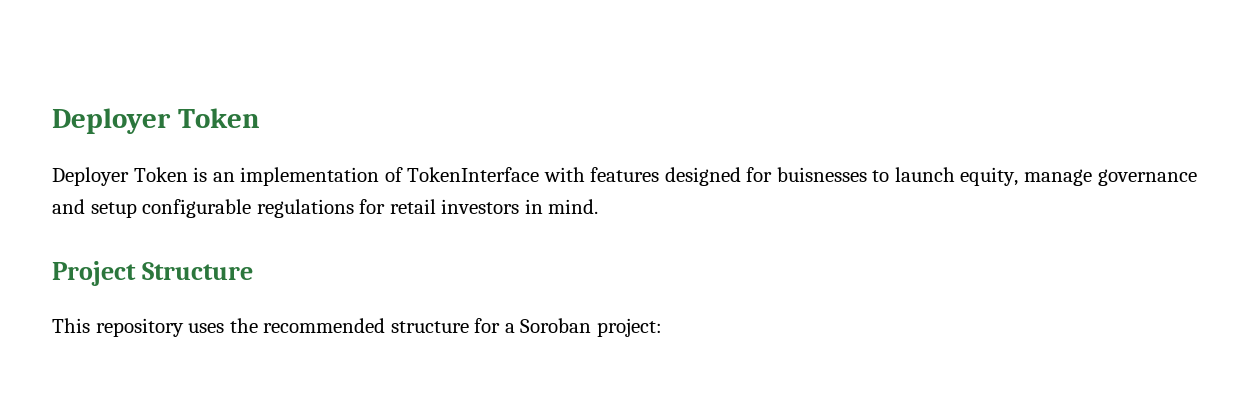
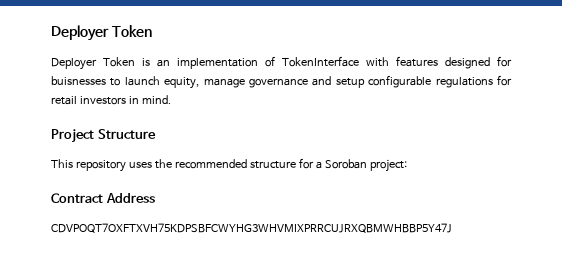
+ Contract Address
+ CDVPOQT7OXFTXVH75KDPSBFCWYHG3WHVMIXPRRCUJRXQBMWHBBP5Y47J

